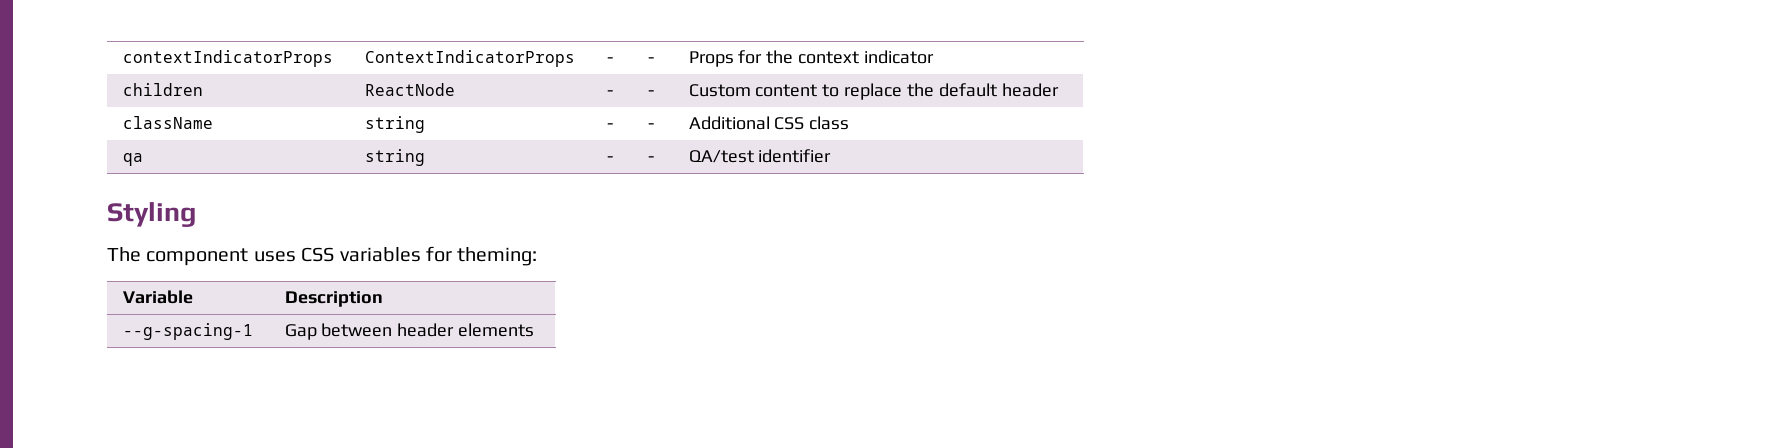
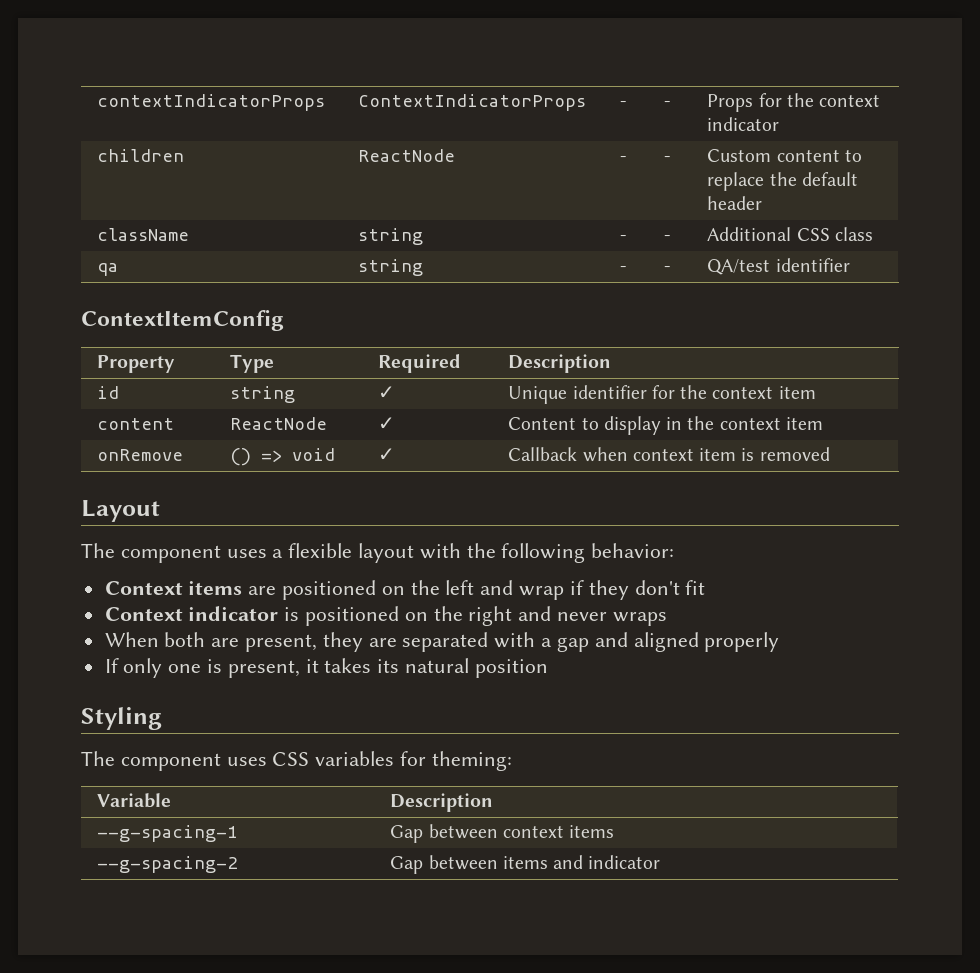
+ ContextItemConfig
+ Property | Type | Required | Description
+ id | string | ✓ | Unique identifier for the context item
+ content | ReactNode | ✓ | Content to display in the context item
+ onRemove | () => void | ✓ | Callback when context item is removed
+ Layout
+ The component uses a flexible layout with the following behavior:
+ Context items are positioned on the left and wrap if they don't fit
+ Context indicator is positioned on the right and never wraps
+ When both are present, they are separated with a gap and aligned properly
+ If only one is present, it takes its natural position
- --g-spacing-1 | Gap between header elements
+ --g-spacing-1 | Gap between context items
+ --g-spacing-2 | Gap between items and indicator

